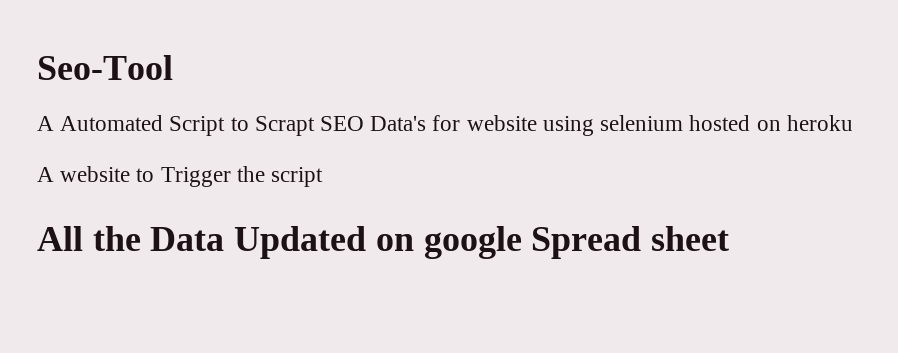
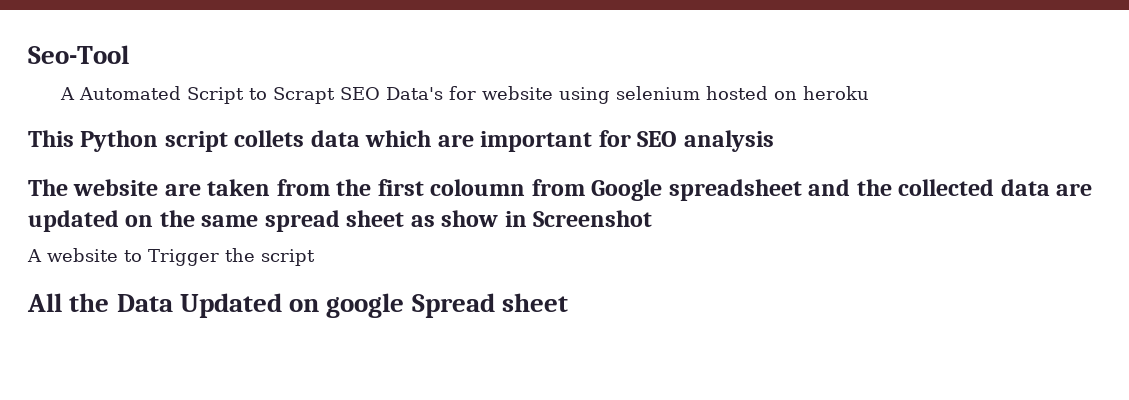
+ This Python script collets data which are important for SEO analysis
+ The website are taken from the first coloumn from Google spreadsheet and the collected data are updated on the same spread sheet as show in Screenshot

